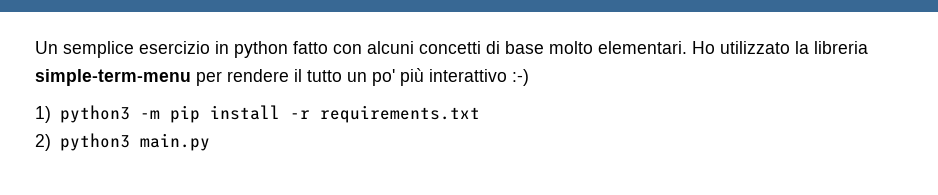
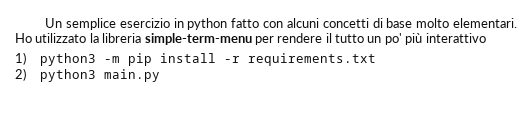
- Ho utilizzato la libreria simple-term-menu per rendere il tutto un po' più interattivo :-)
+ Ho utilizzato la libreria simple-term-menu per rendere il tutto un po' più interattivo

